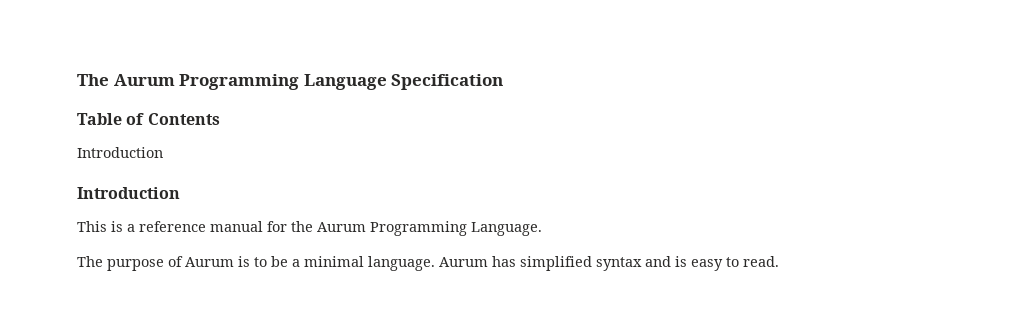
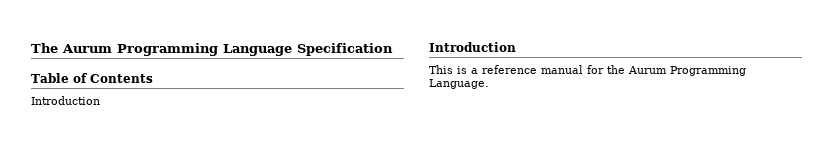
- The purpose of Aurum is to be a minimal language. Aurum has simplified syntax and is easy to read.

